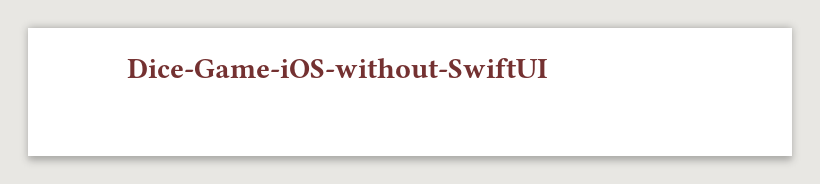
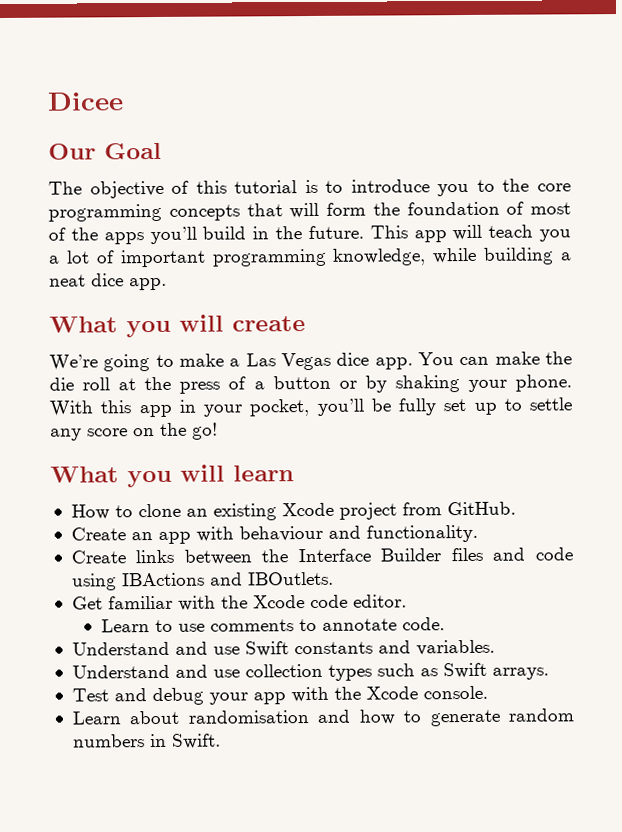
- Dice-Game-iOS-without-SwiftUI
+ Dicee
+ Our Goal
+ The objective of this tutorial is to introduce you to the core programming concepts that will form the foundation of most of the apps you’ll build in the future. This app will teach you a lot of important programming knowledge, while building a neat dice app.
+ What you will create
+ We’re going to make a Las Vegas dice app. You can make the die roll at the press of a button or by shaking your phone. With this app in your pocket, you’ll be fully set up to settle any score on the go!
+ What you will learn
+ How to clone an existing Xcode project from GitHub.
+ Create an app with behaviour and functionality.
+ Create links between the Interface Builder files and code using IBActions and IBOutlets.
+ Get familiar with the Xcode code editor.
+ Learn to use comments to annotate code.
+ Understand and use Swift constants and variables.
+ Understand and use collection types such as Swift arrays.
+ Test and debug your app with the Xcode console.
+ Learn about randomisation and how to generate random numbers in Swift.

